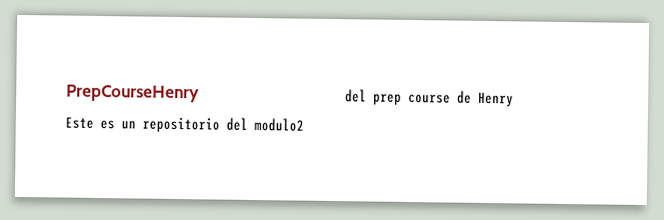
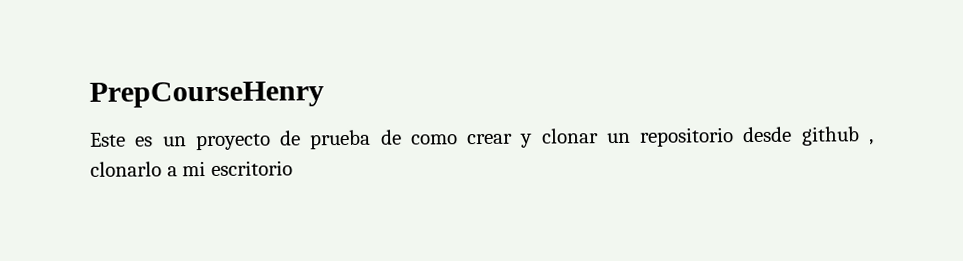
- Este es un repositorio del modulo2 del prep course de Henry
+ Este es un proyecto de prueba de como crear y clonar un repositorio desde github , clonarlo a mi escritorio

